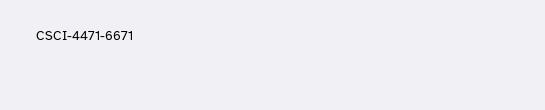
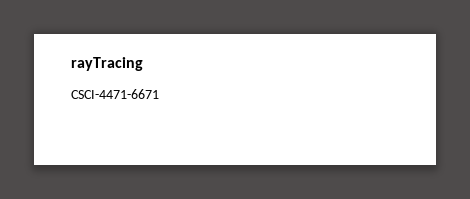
+ rayTracing

